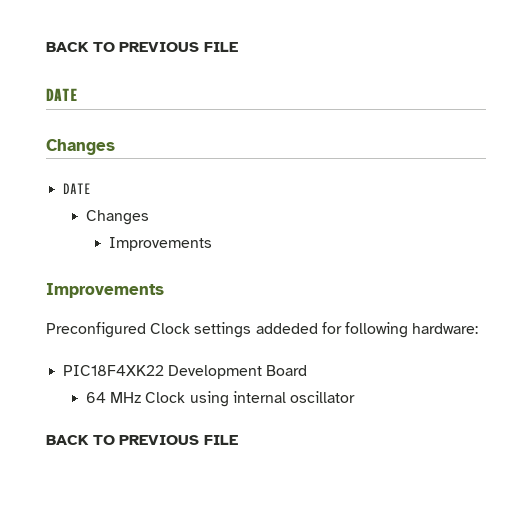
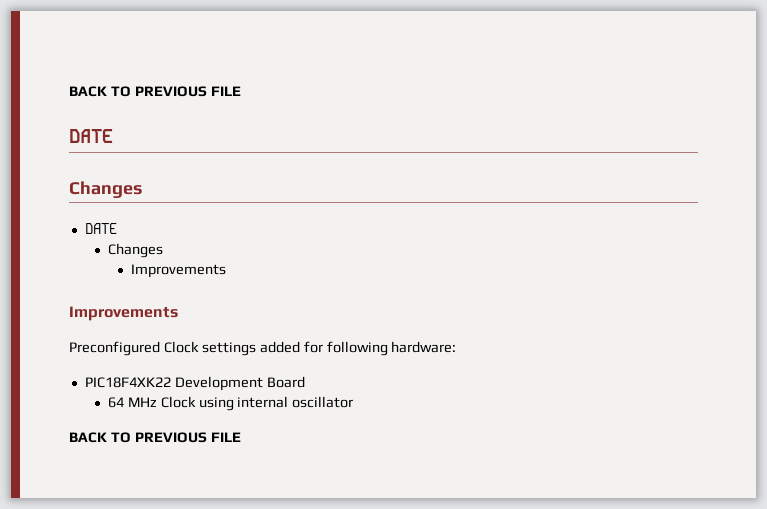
- Preconfigured Clock settings addeded for following hardware:
+ Preconfigured Clock settings added for following hardware:

